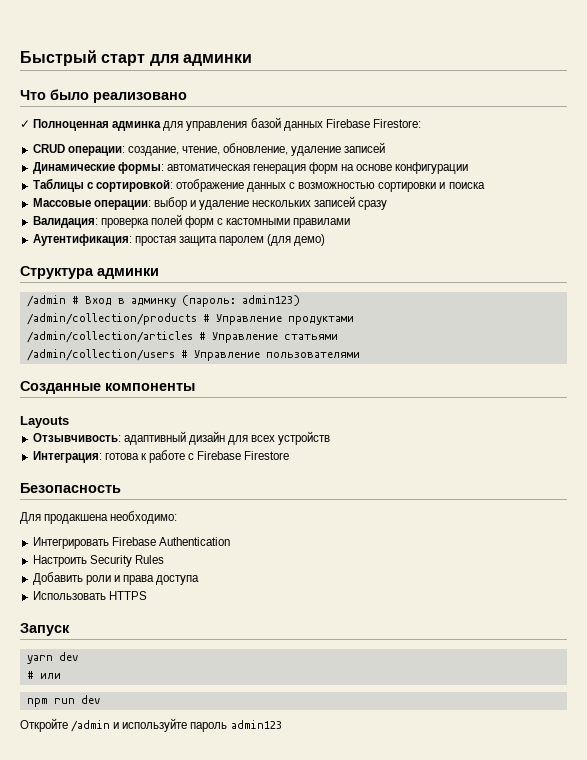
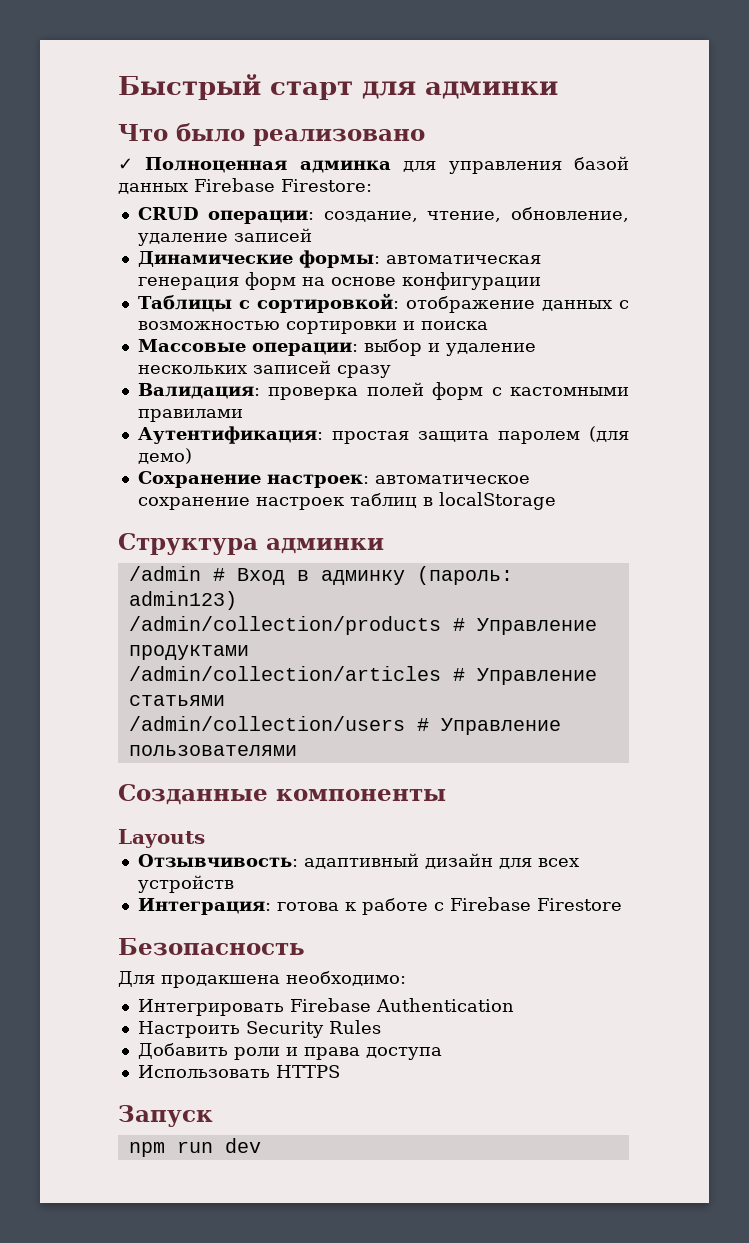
+ Сохранение настроек: автоматическое сохранение настроек таблиц в localStorage
- yarn dev
- # или
- Откройте /admin и используйте пароль admin123

